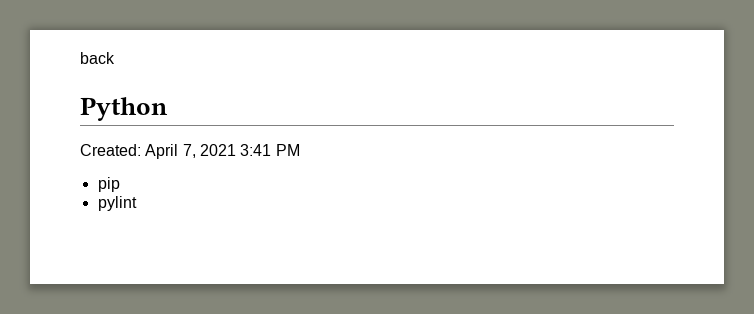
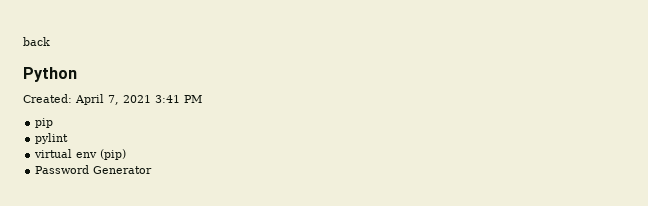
+ virtual env (pip)
+ Password Generator

